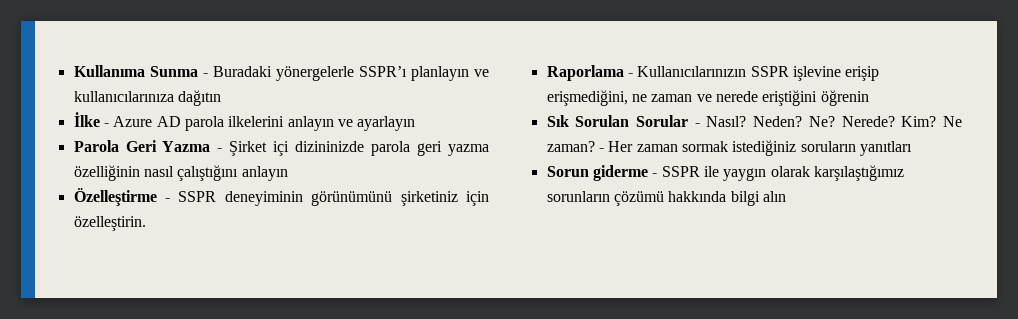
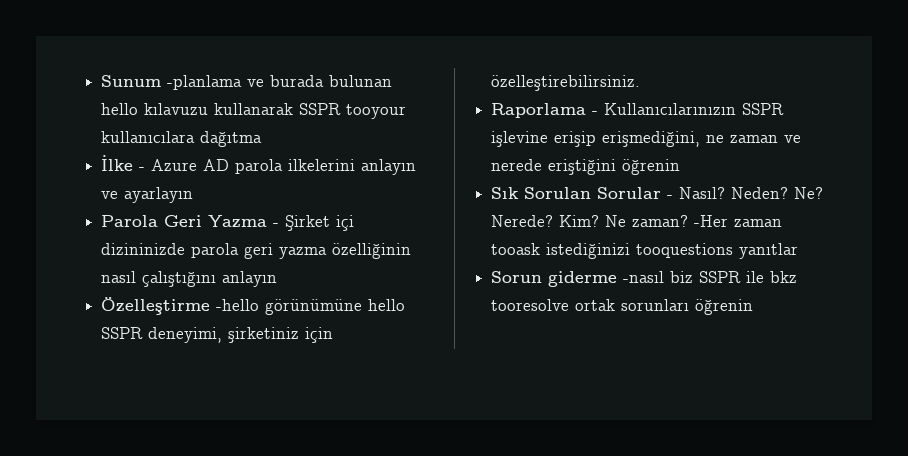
- Kullanıma Sunma - Buradaki yönergelerle SSPR’ı planlayın ve kullanıcılarınıza dağıtın
+ Sunum -planlama ve burada bulunan hello kılavuzu kullanarak SSPR tooyour kullanıcılara dağıtma
- Özelleştirme - SSPR deneyiminin görünümünü şirketiniz için özelleştirin.
+ Özelleştirme -hello görünümüne hello SSPR deneyimi, şirketiniz için özelleştirebilirsiniz.
- - Her zaman sormak istediğiniz soruların yanıtları
- Sorun giderme - SSPR ile yaygın olarak karşılaştığımız sorunların çözümü hakkında bilgi alın
+ -Her zaman tooask istediğinizi tooquestions yanıtlar
+ Sorun giderme -nasıl biz SSPR ile bkz tooresolve ortak sorunları öğrenin

